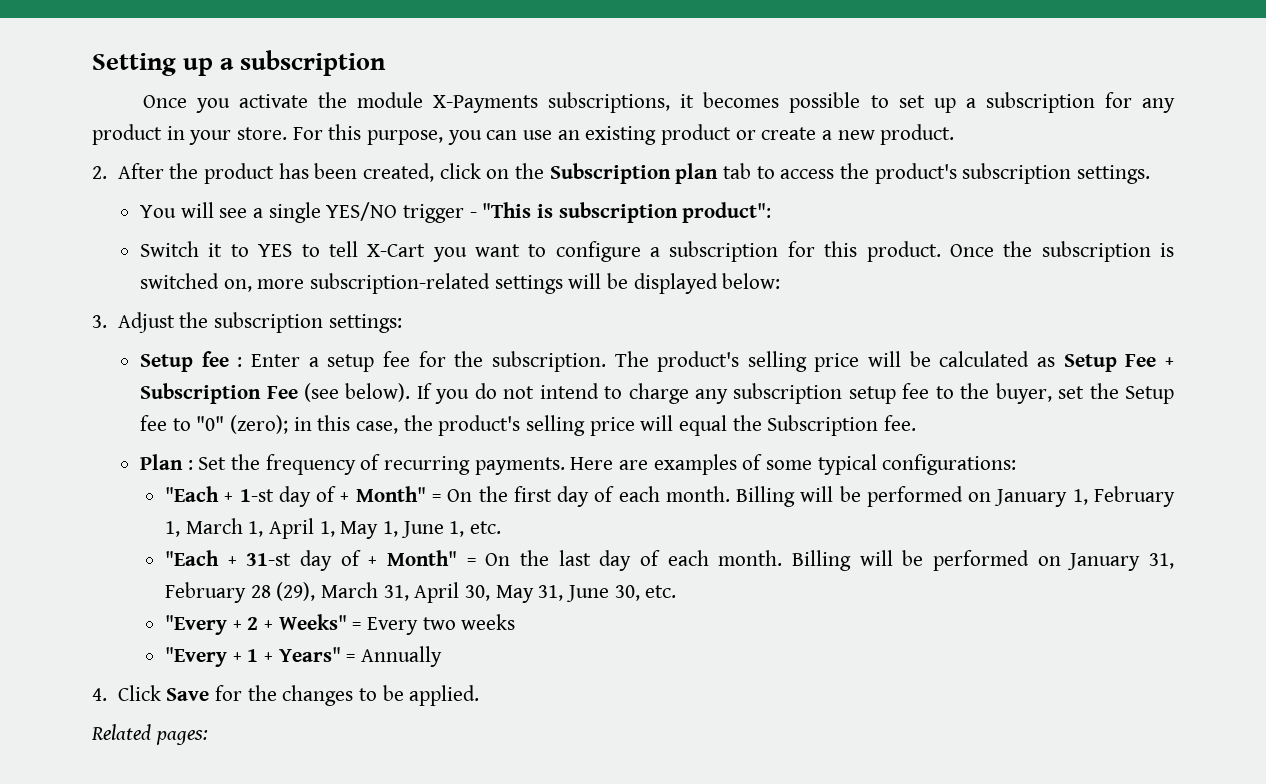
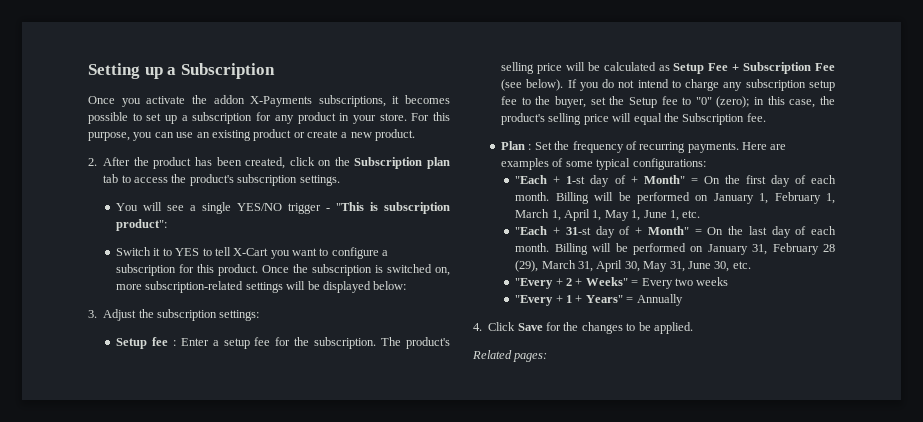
- Setting up a subscription
+ Setting up a Subscription
- Once you activate the module X-Payments subscriptions, it becomes possible to set up a subscription for any product in your store.
+ Once you activate the addon X-Payments subscriptions, it becomes possible to set up a subscription for any product in your store.

